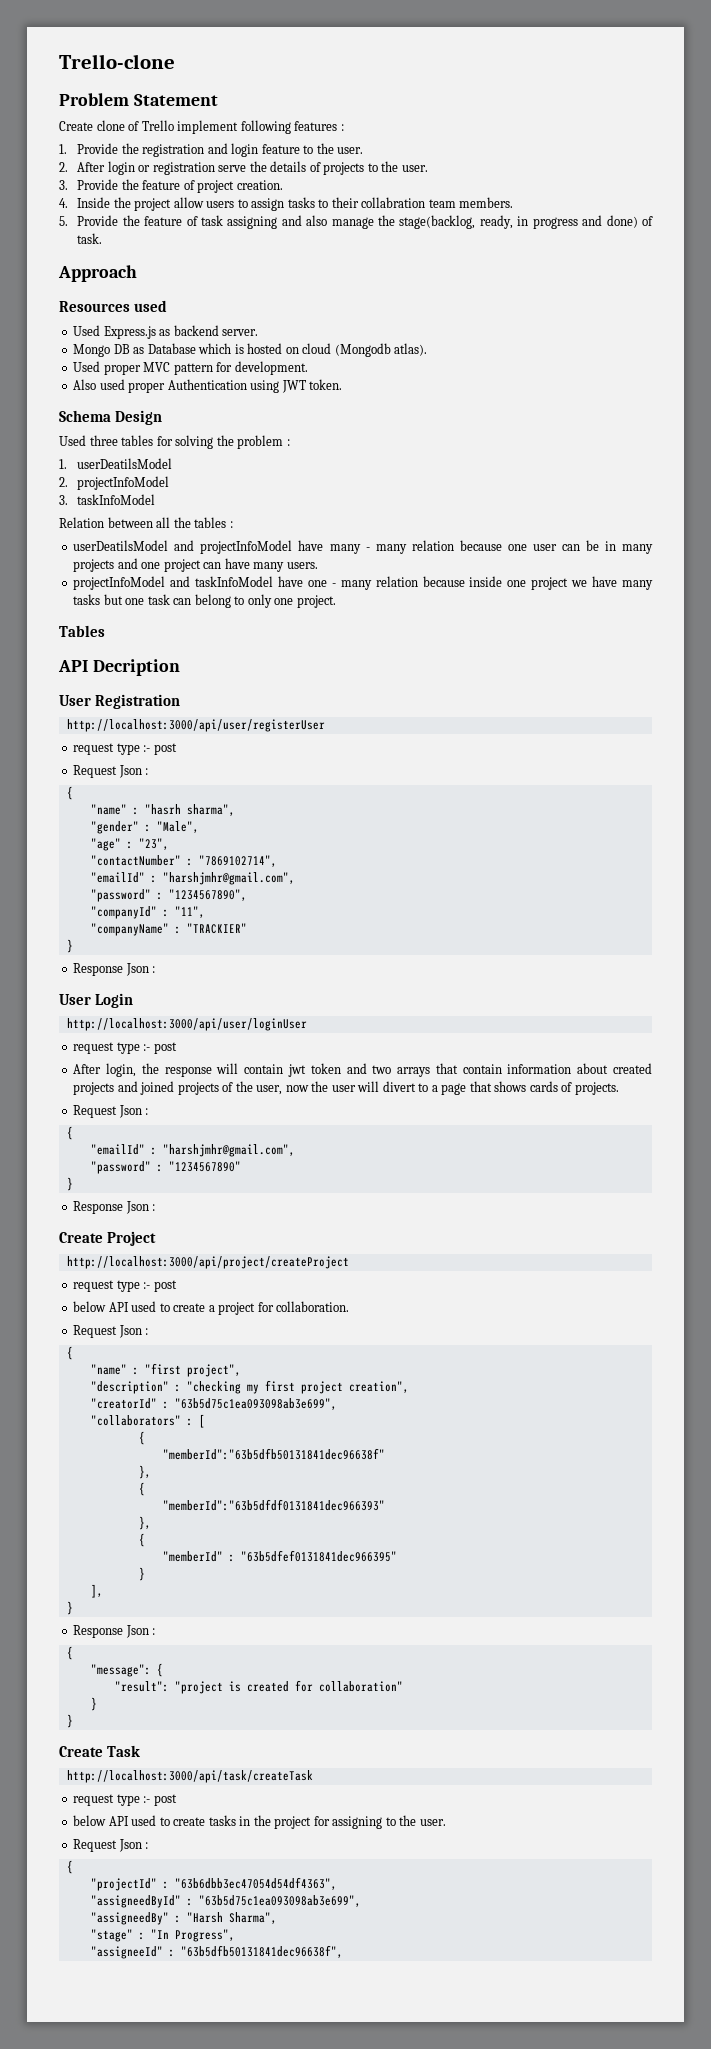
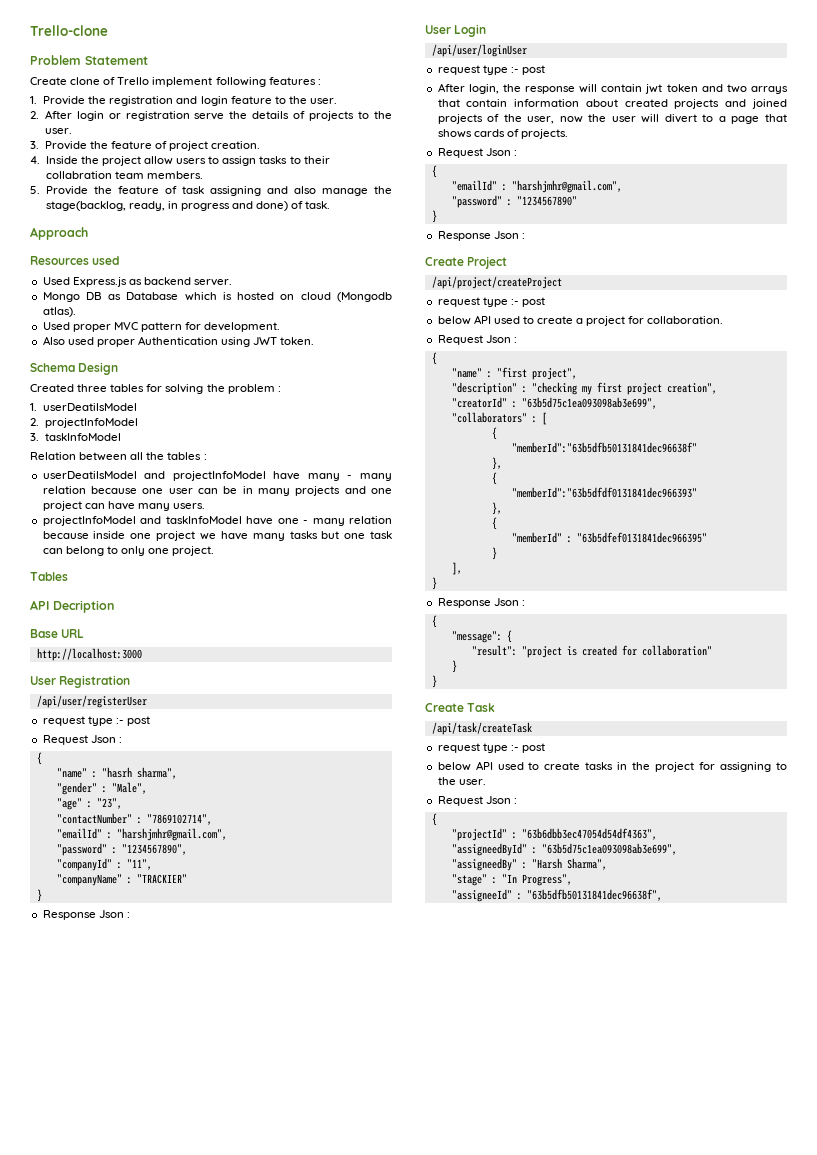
- Used three tables for solving the problem :
+ Created three tables for solving the problem :
+ Base URL
+ http://localhost:3000
- http://localhost:3000/api/user/registerUser
+ /api/user/registerUser
- http://localhost:3000/api/user/loginUser
+ /api/user/loginUser
- http://localhost:3000/api/project/createProject
+ /api/project/createProject
- http://localhost:3000/api/task/createTask
+ /api/task/createTask

